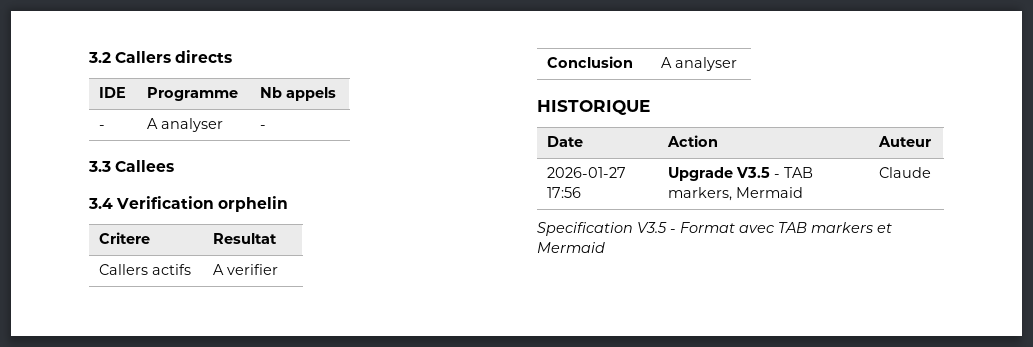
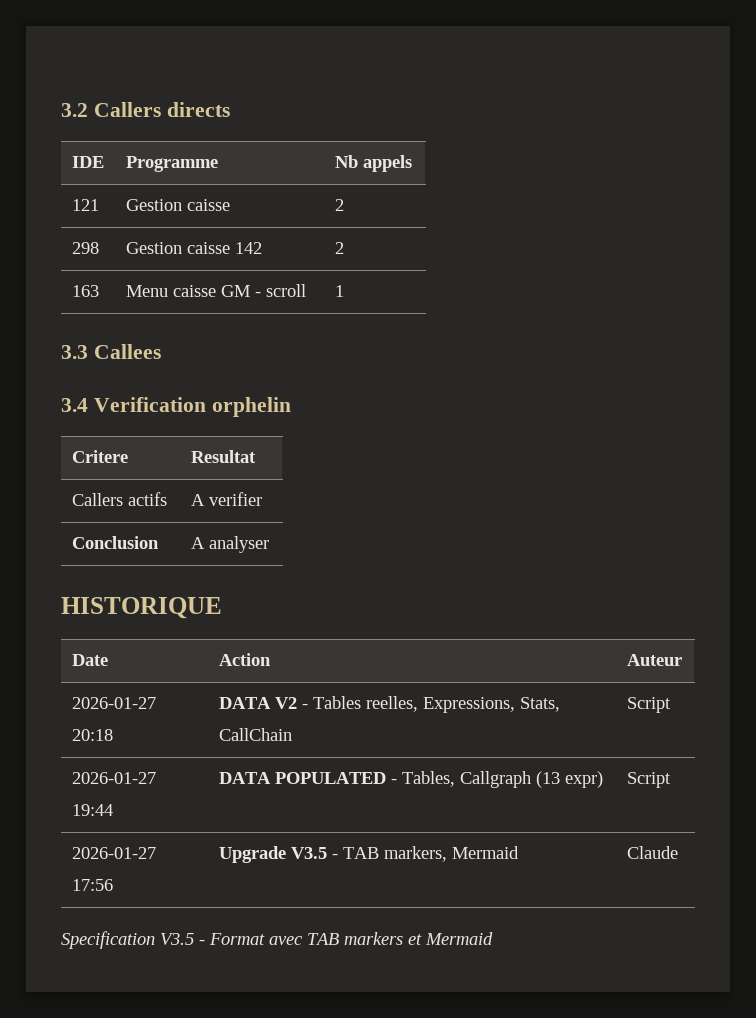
- - | A analyser | -
+ 121 | Gestion caisse | 2
+ 298 | Gestion caisse 142 | 2
+ 163 | Menu caisse GM - scroll | 1
+ 2026-01-27 20:18 | DATA V2 - Tables reelles, Expressions, Stats, CallChain | Script
+ 2026-01-27 19:44 | DATA POPULATED - Tables, Callgraph (13 expr) | Script

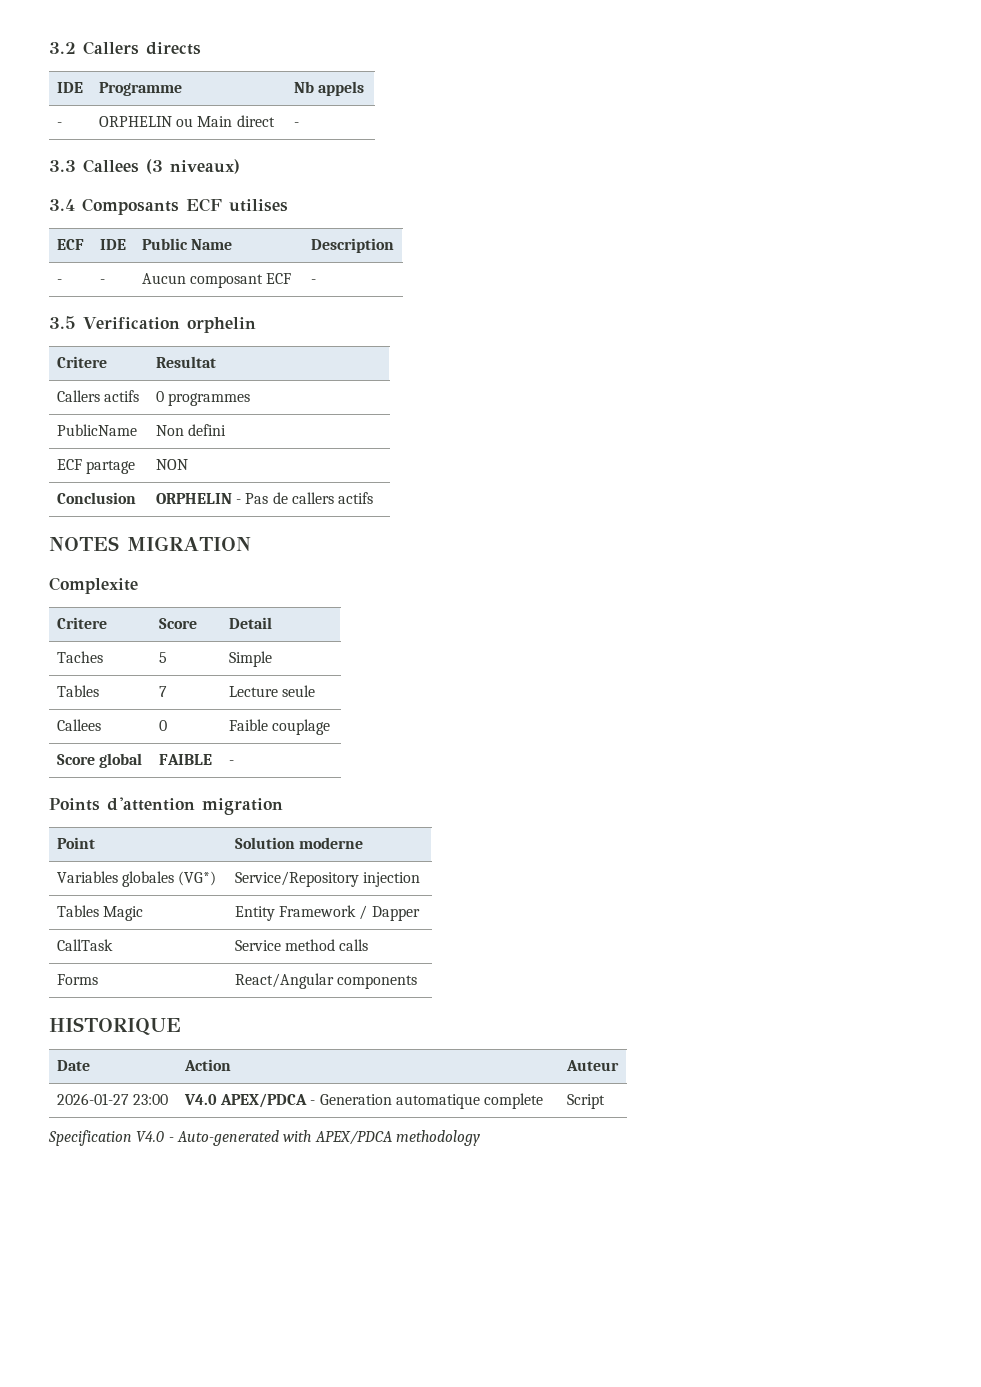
- 121 | Gestion caisse | 2
- 298 | Gestion caisse 142 | 2
- 163 | Menu caisse GM - scroll | 1
+ - | ORPHELIN ou Main direct | -
- 3.3 Callees
+ 3.3 Callees (3 niveaux)
- 3.4 Verification orphelin
+ 3.4 Composants ECF utilises
+ ECF | IDE | Public Name | Description
+ - | - | Aucun composant ECF | -
+ 3.5 Verification orphelin
- Callers actifs | A verifier
- Conclusion | A analyser
+ Callers actifs | 0 programmes
+ PublicName | Non defini
+ ECF partage | NON
+ Conclusion | ORPHELIN - Pas de callers actifs
+ NOTES MIGRATION
+ Complexite
+ Critere | Score | Detail
+ Taches | 5 | Simple
+ Tables | 7 | Lecture seule
+ Callees | 0 | Faible couplage
+ Score global | FAIBLE | -
+ Points d'attention migration
+ Point | Solution moderne
+ Variables globales (VG*) | Service/Repository injection
+ Tables Magic | Entity Framework / Dapper
+ CallTask | Service method calls
+ Forms | React/Angular components
- 2026-01-27 20:18 | DATA V2 - Tables reelles, Expressions, Stats, CallChain | Script
- 2026-01-27 19:44 | DATA POPULATED - Tables, Callgraph (13 expr) | Script
- 2026-01-27 17:56 | Upgrade V3.5 - TAB markers, Mermaid | Claude
- Specification V3.5 - Format avec TAB markers et Mermaid
+ 2026-01-27 23:00 | V4.0 APEX/PDCA - Generation automatique complete | Script
+ Specification V4.0 - Auto-generated with APEX/PDCA methodology

